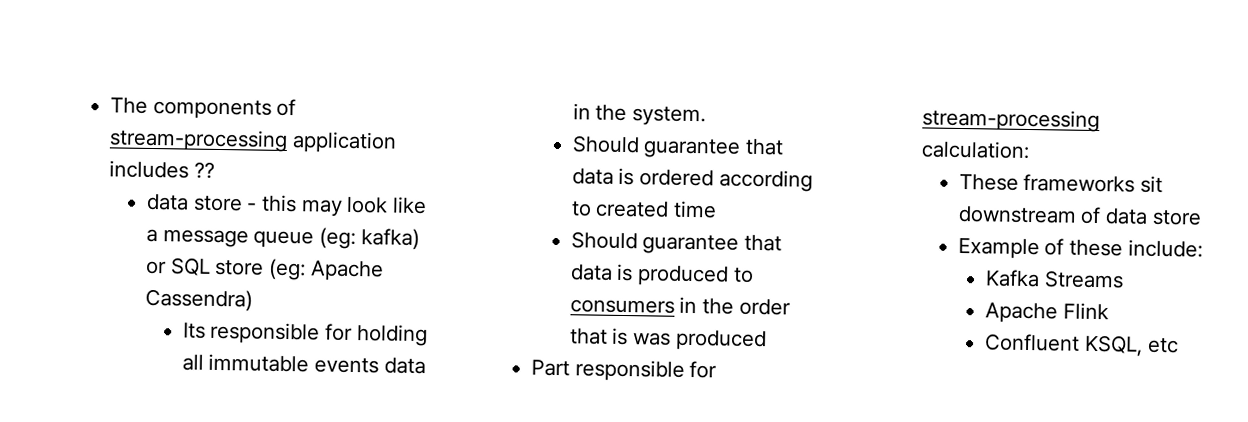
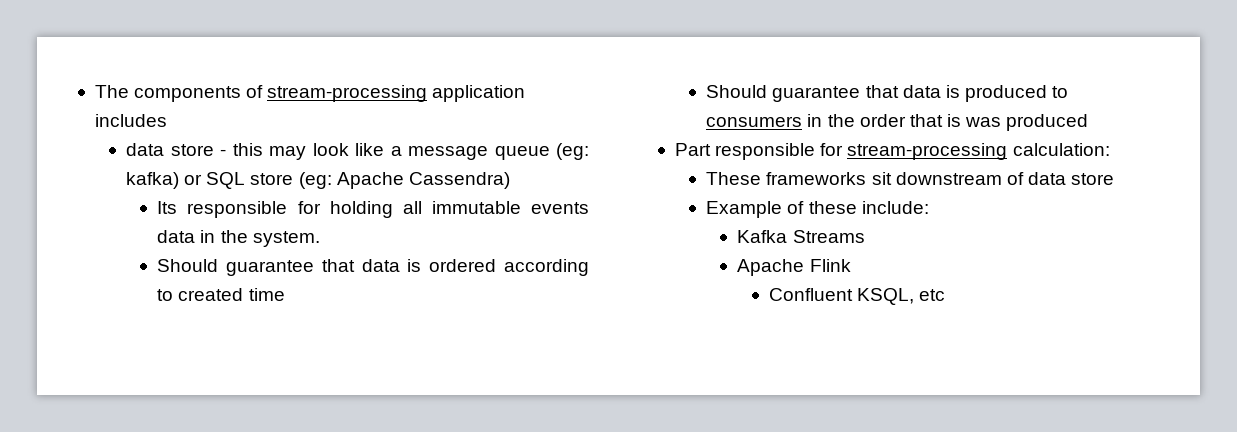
- The components of stream-processing application includes ??
+ The components of stream-processing application includes

